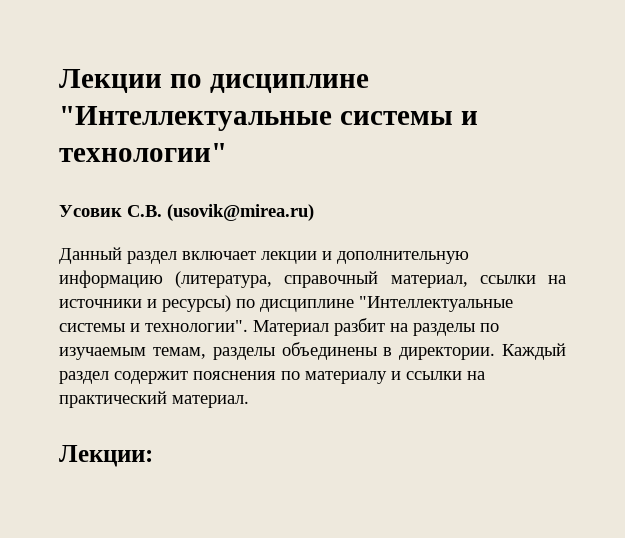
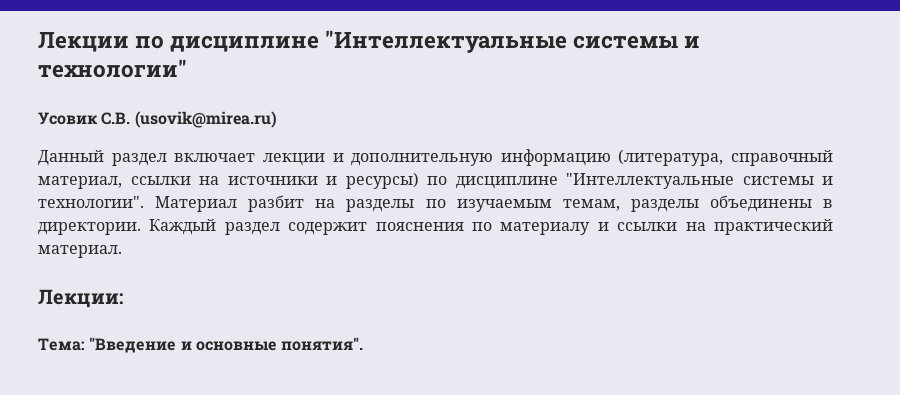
+ Тема: "Введение и основные понятия".

